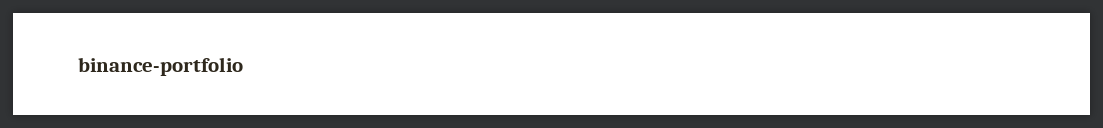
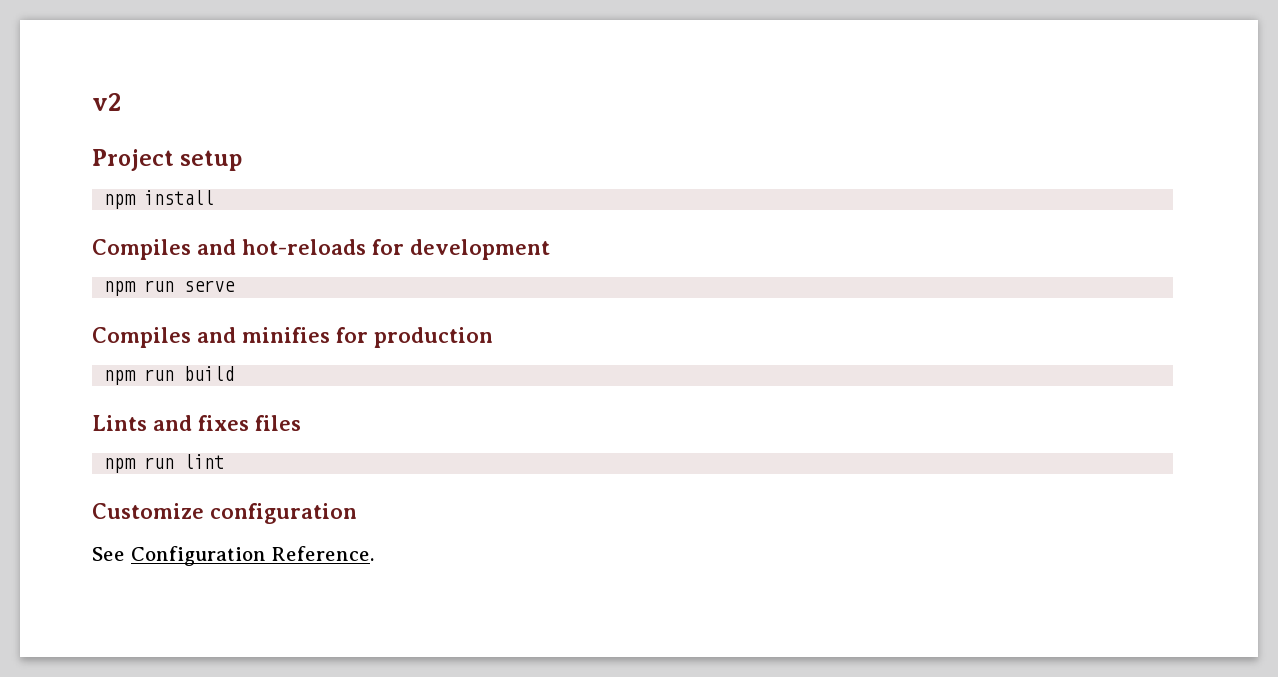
- binance-portfolio
+ v2
+ Project setup
+ npm install
+ Compiles and hot-reloads for development
+ npm run serve
+ Compiles and minifies for production
+ npm run build
+ Lints and fixes files
+ npm run lint
+ Customize configuration
+ See Configuration Reference.

